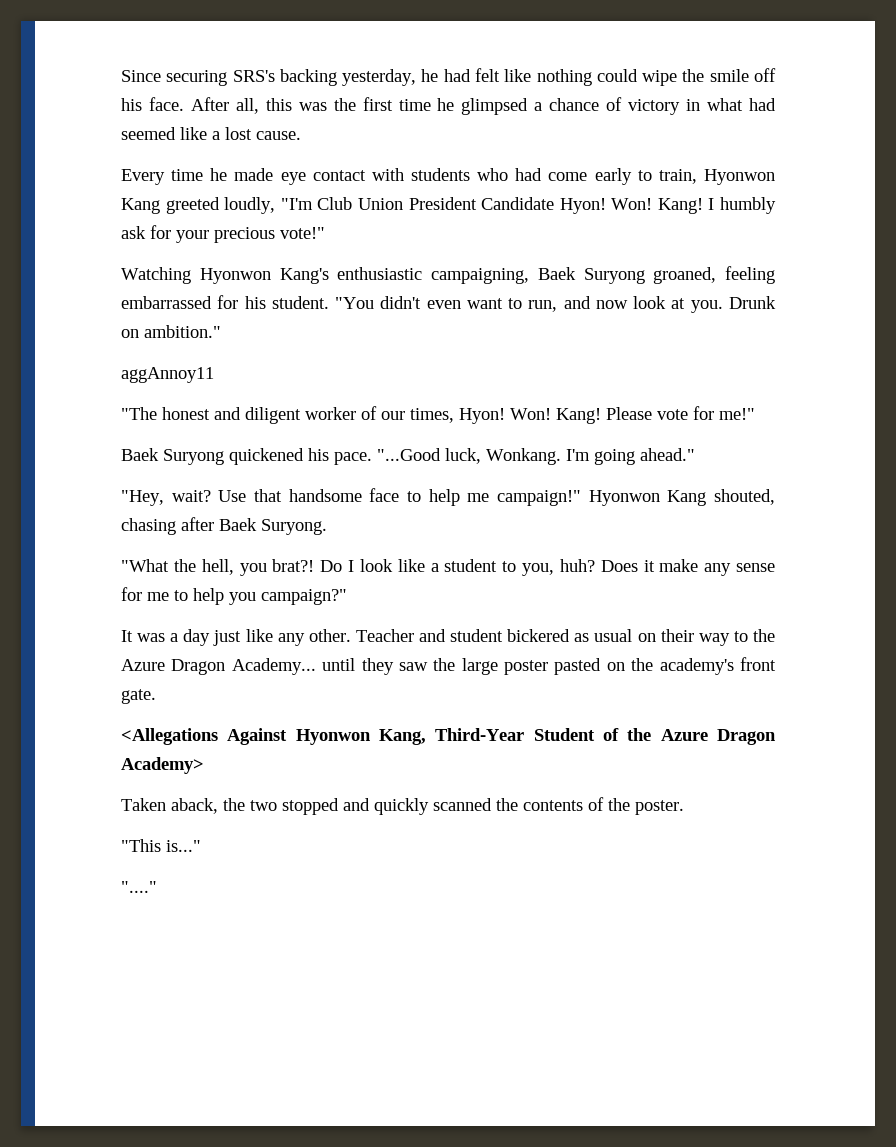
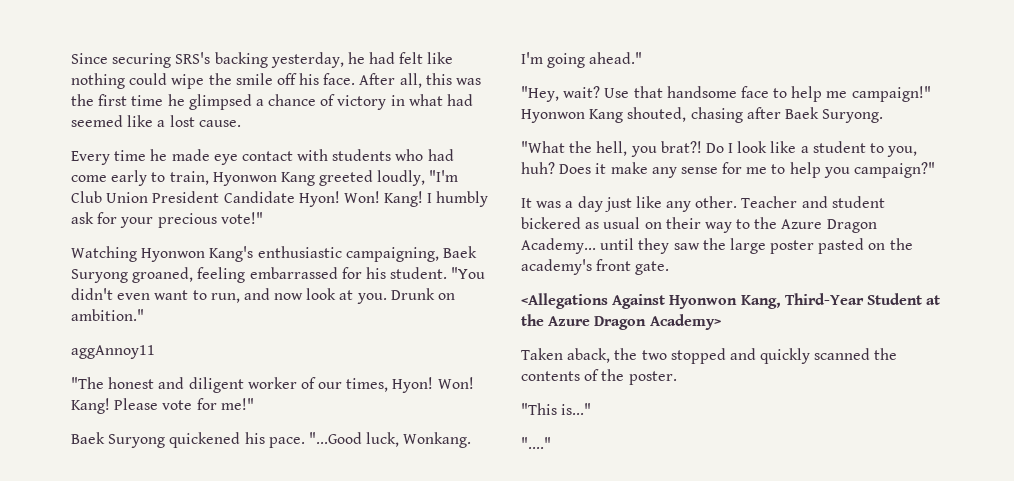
- <Allegations Against Hyonwon Kang, Third-Year Student of the Azure Dragon Academy>
+ <Allegations Against Hyonwon Kang, Third-Year Student at the Azure Dragon Academy>

